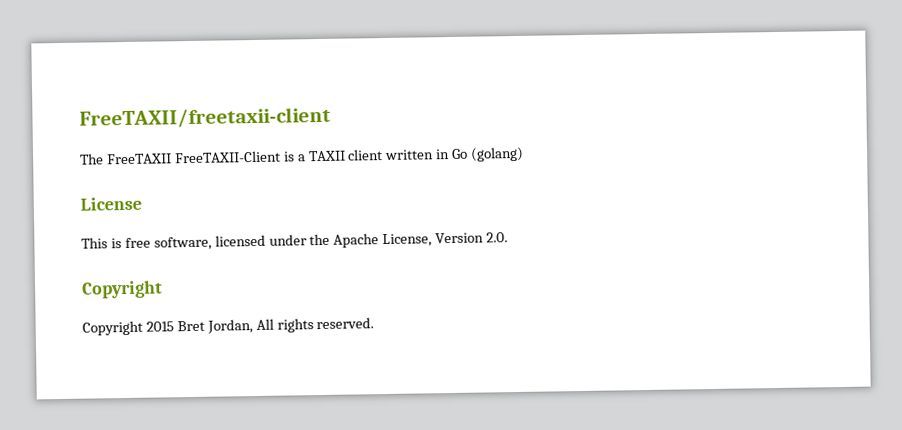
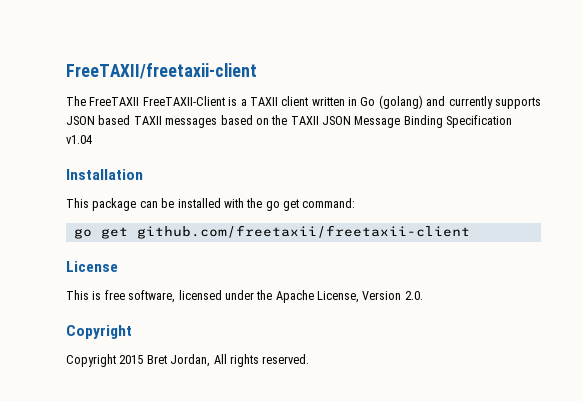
- The FreeTAXII FreeTAXII-Client is a TAXII client written in Go (golang)
+ The FreeTAXII FreeTAXII-Client is a TAXII client written in Go (golang) and currently supports JSON based TAXII messages based on the TAXII JSON Message Binding Specification v1.04
+ Installation
+ This package can be installed with the go get command:
+ go get github.com/freetaxii/freetaxii-client

